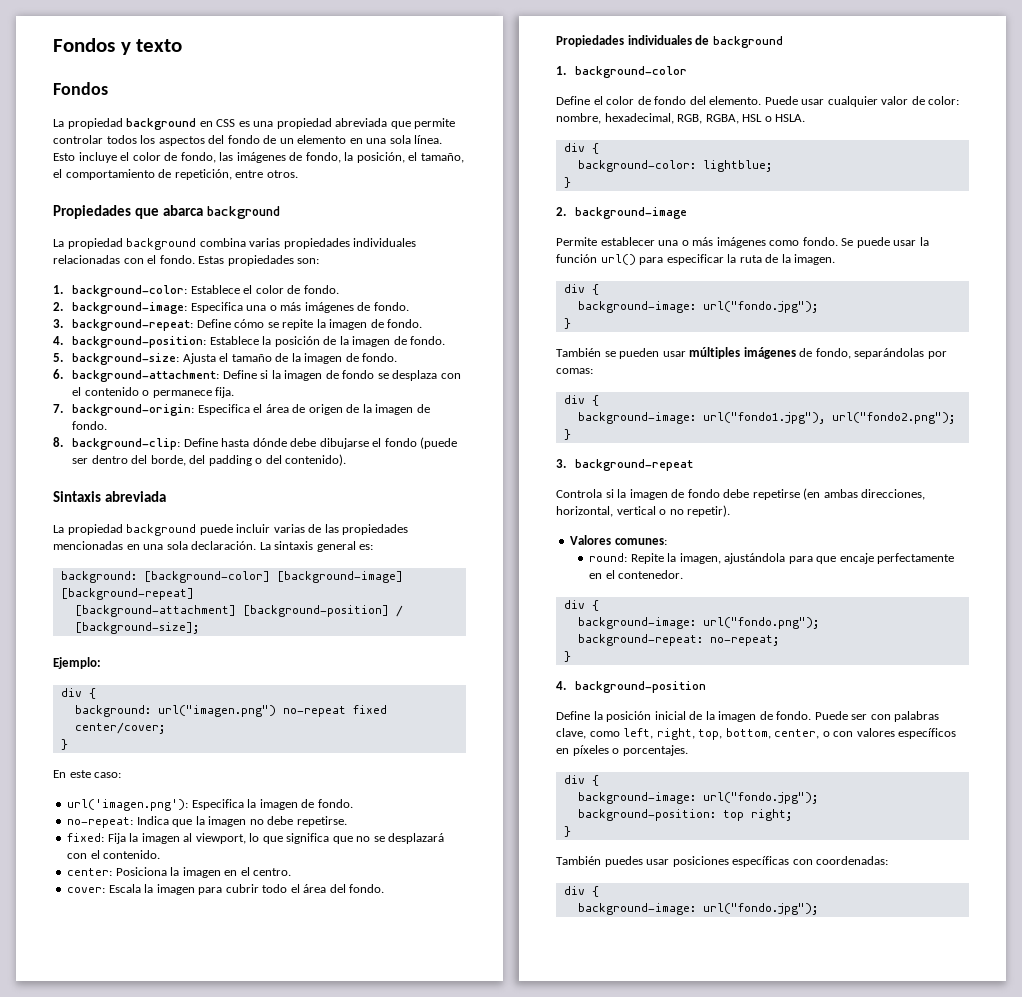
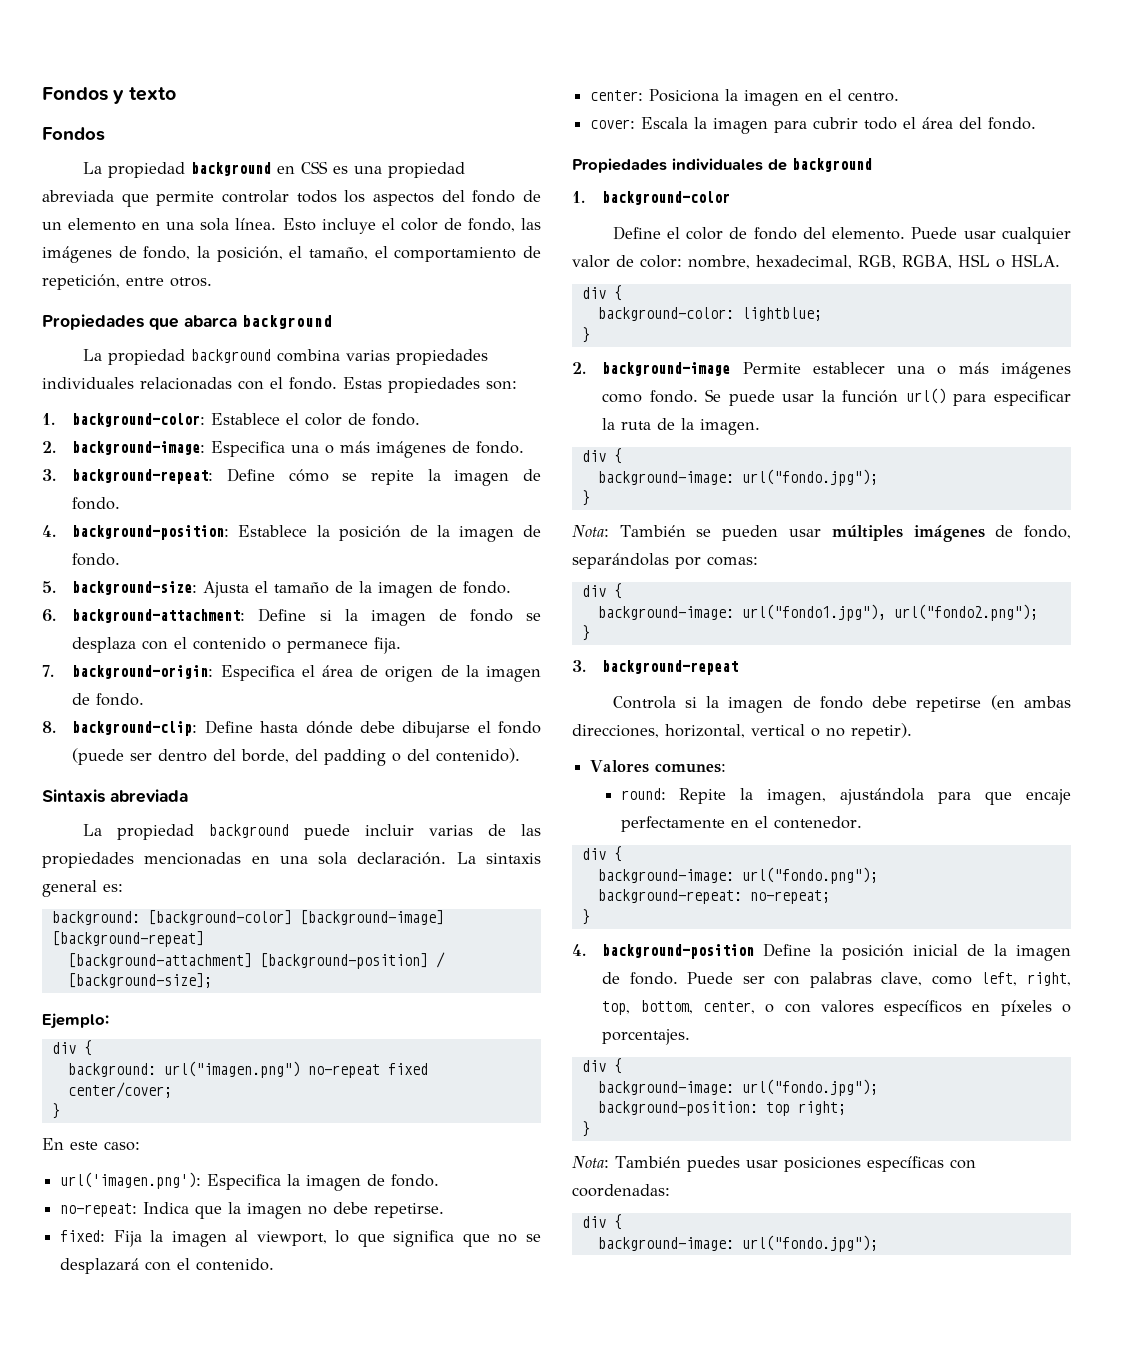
- 2. background-image
- Permite establecer una o más imágenes como fondo.
+ 2. background-image Permite establecer una o más imágenes como fondo.
- También se pueden usar múltiples imágenes de fondo, separándolas por comas:
+ Nota: También se pueden usar múltiples imágenes de fondo, separándolas por comas:
- 4. background-position
- Define la posición inicial de la imagen de fondo.
+ 4. background-position Define la posición inicial de la imagen de fondo.
- También puedes usar posiciones específicas con coordenadas:
+ Nota: También puedes usar posiciones específicas con coordenadas:

